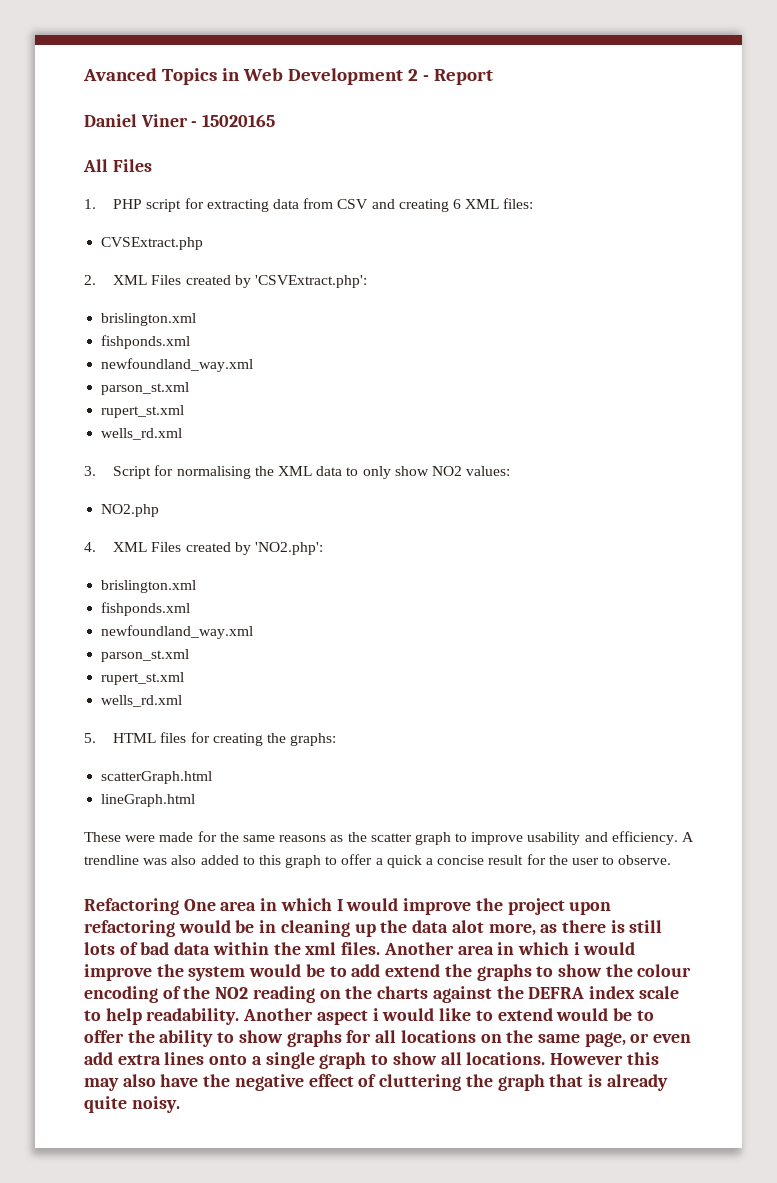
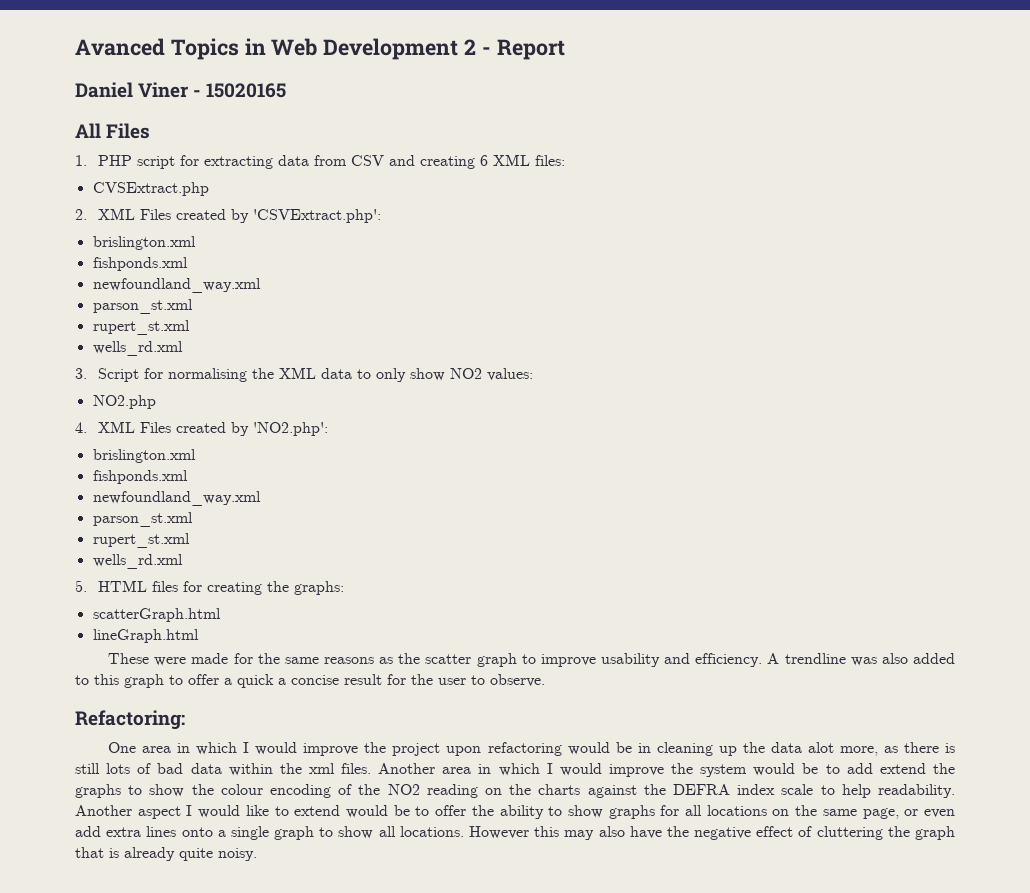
- Refactoring One area in which I would improve the project upon refactoring would be in cleaning up the data alot more, as there is still lots of bad data within the xml files.
+ Refactoring:
+ One area in which I would improve the project upon refactoring would be in cleaning up the data alot more, as there is still lots of bad data within the xml files.
- Another area in which i would improve the system would be to add extend the graphs to show the colour encoding of the NO2 reading on the charts against the DEFRA index scale to help readability.
+ Another area in which I would improve the system would be to add extend the graphs to show the colour encoding of the NO2 reading on the charts against the DEFRA index scale to help readability.
- Another aspect i would like to extend would be to offer the ability to show graphs for all locations on the same page, or even add extra lines onto a single graph to show all locations.
+ Another aspect I would like to extend would be to offer the ability to show graphs for all locations on the same page, or even add extra lines onto a single graph to show all locations.

